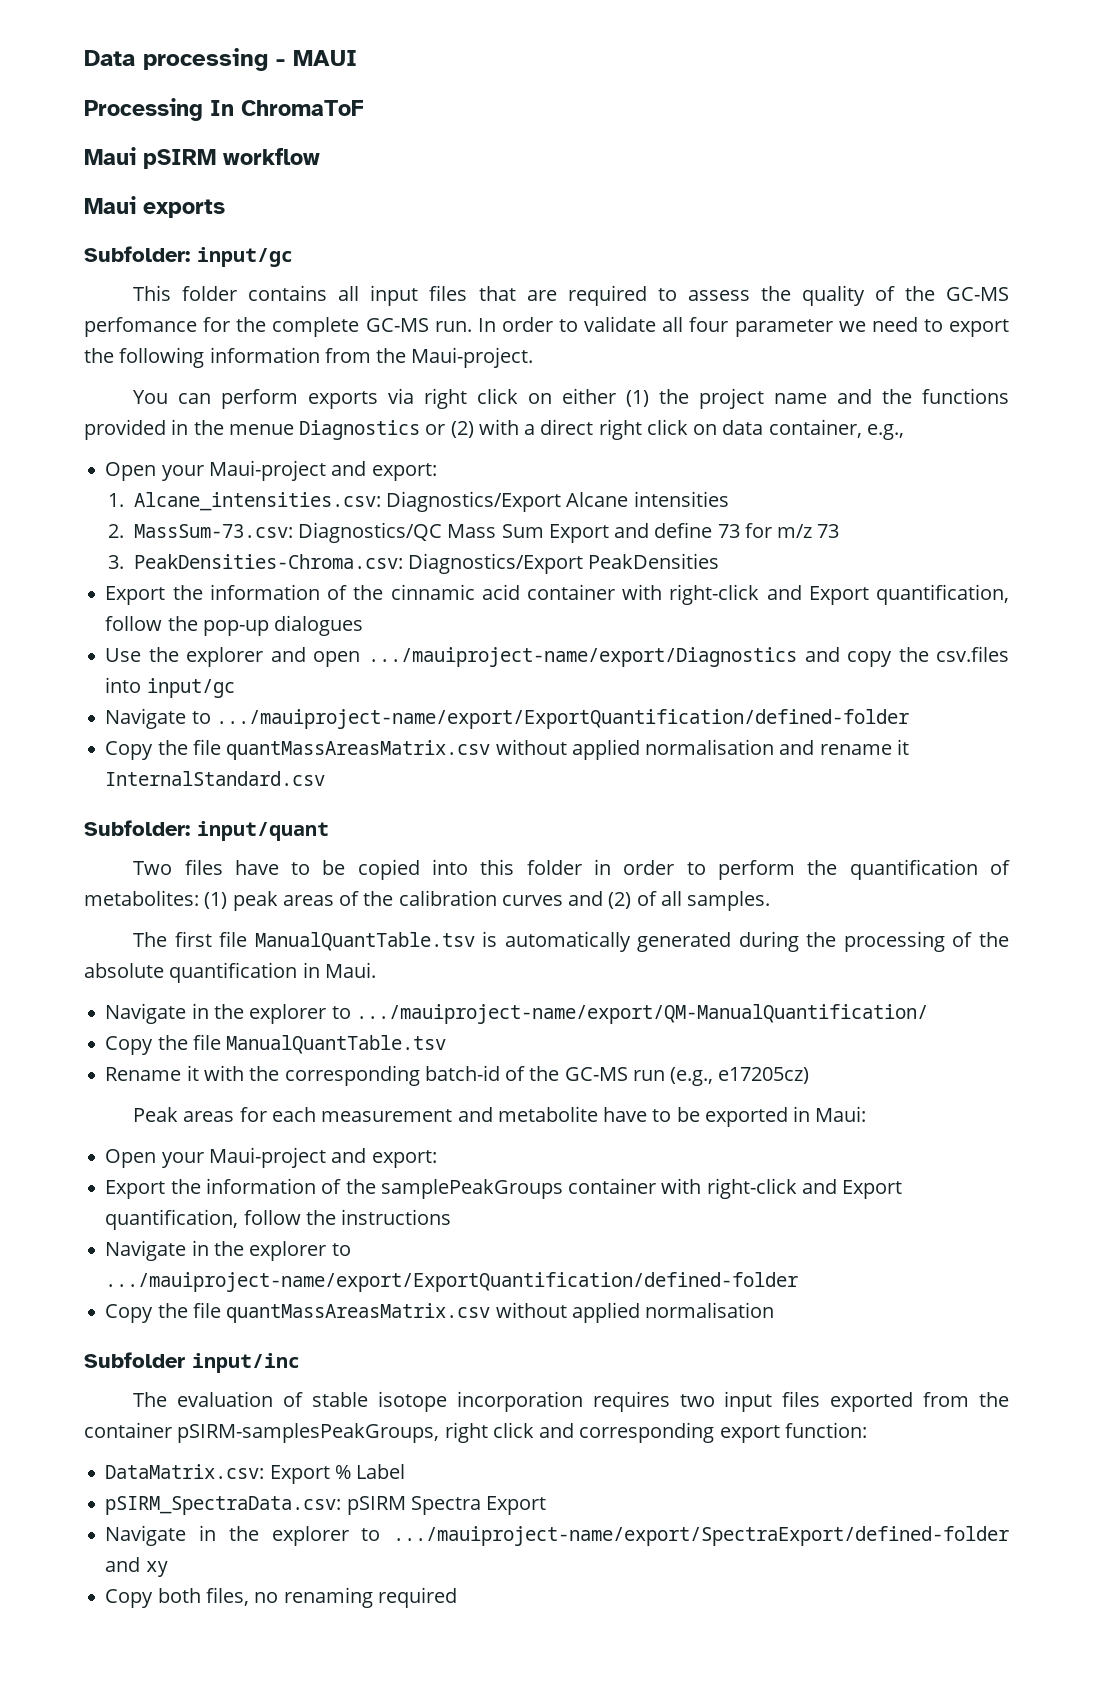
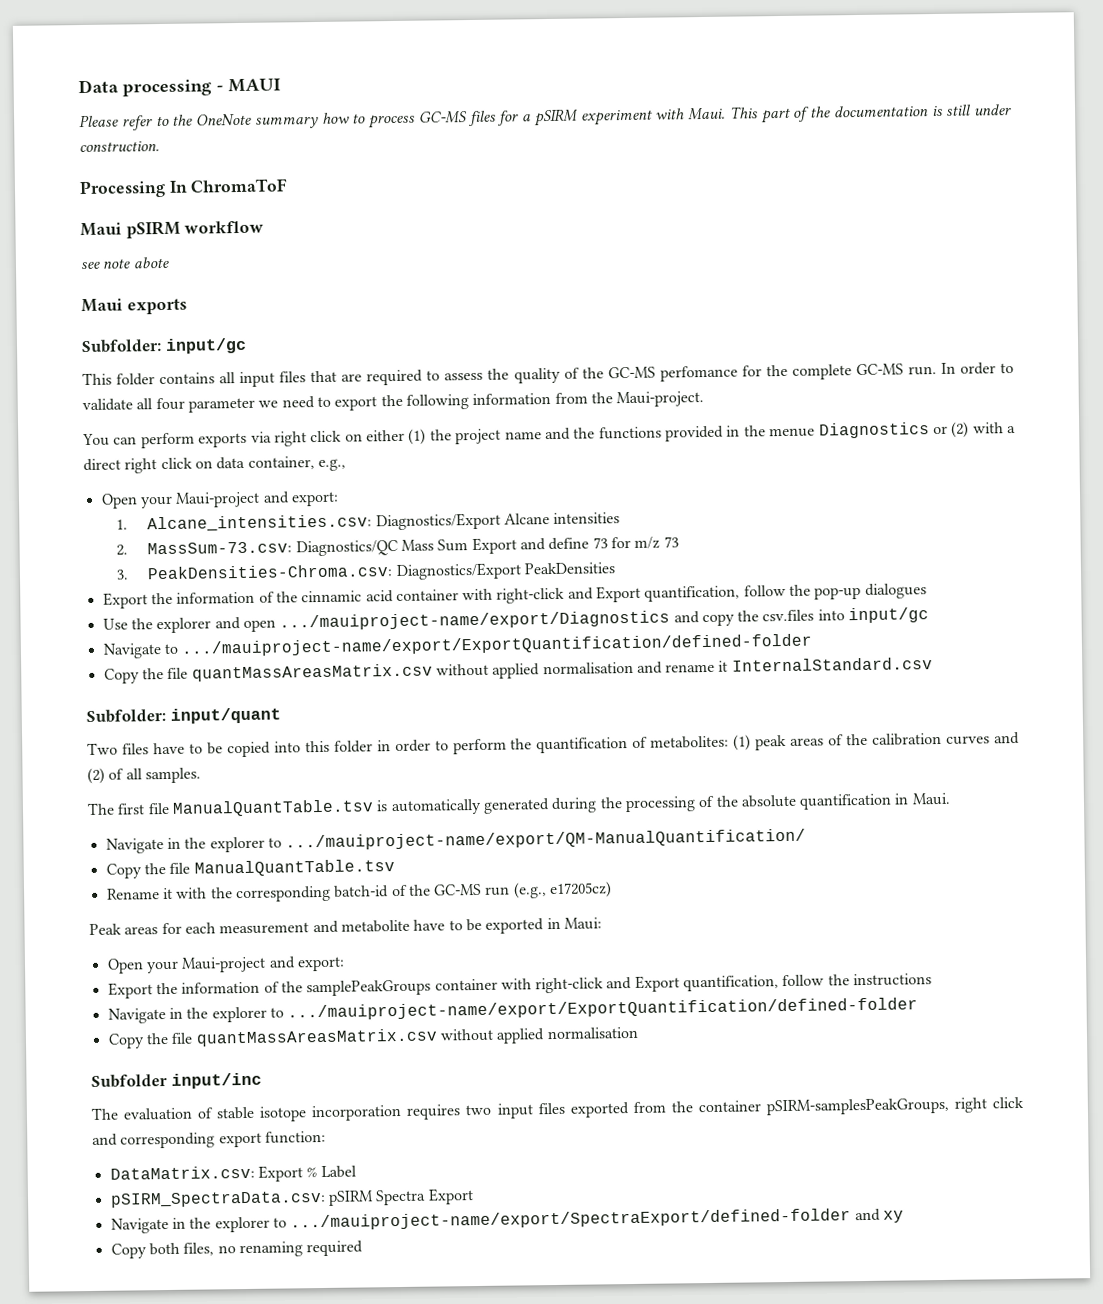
+ Please refer to the OneNote summary how to process GC-MS files for a pSIRM experiment with Maui. This part of the documentation is still under construction.
+ see note abote

